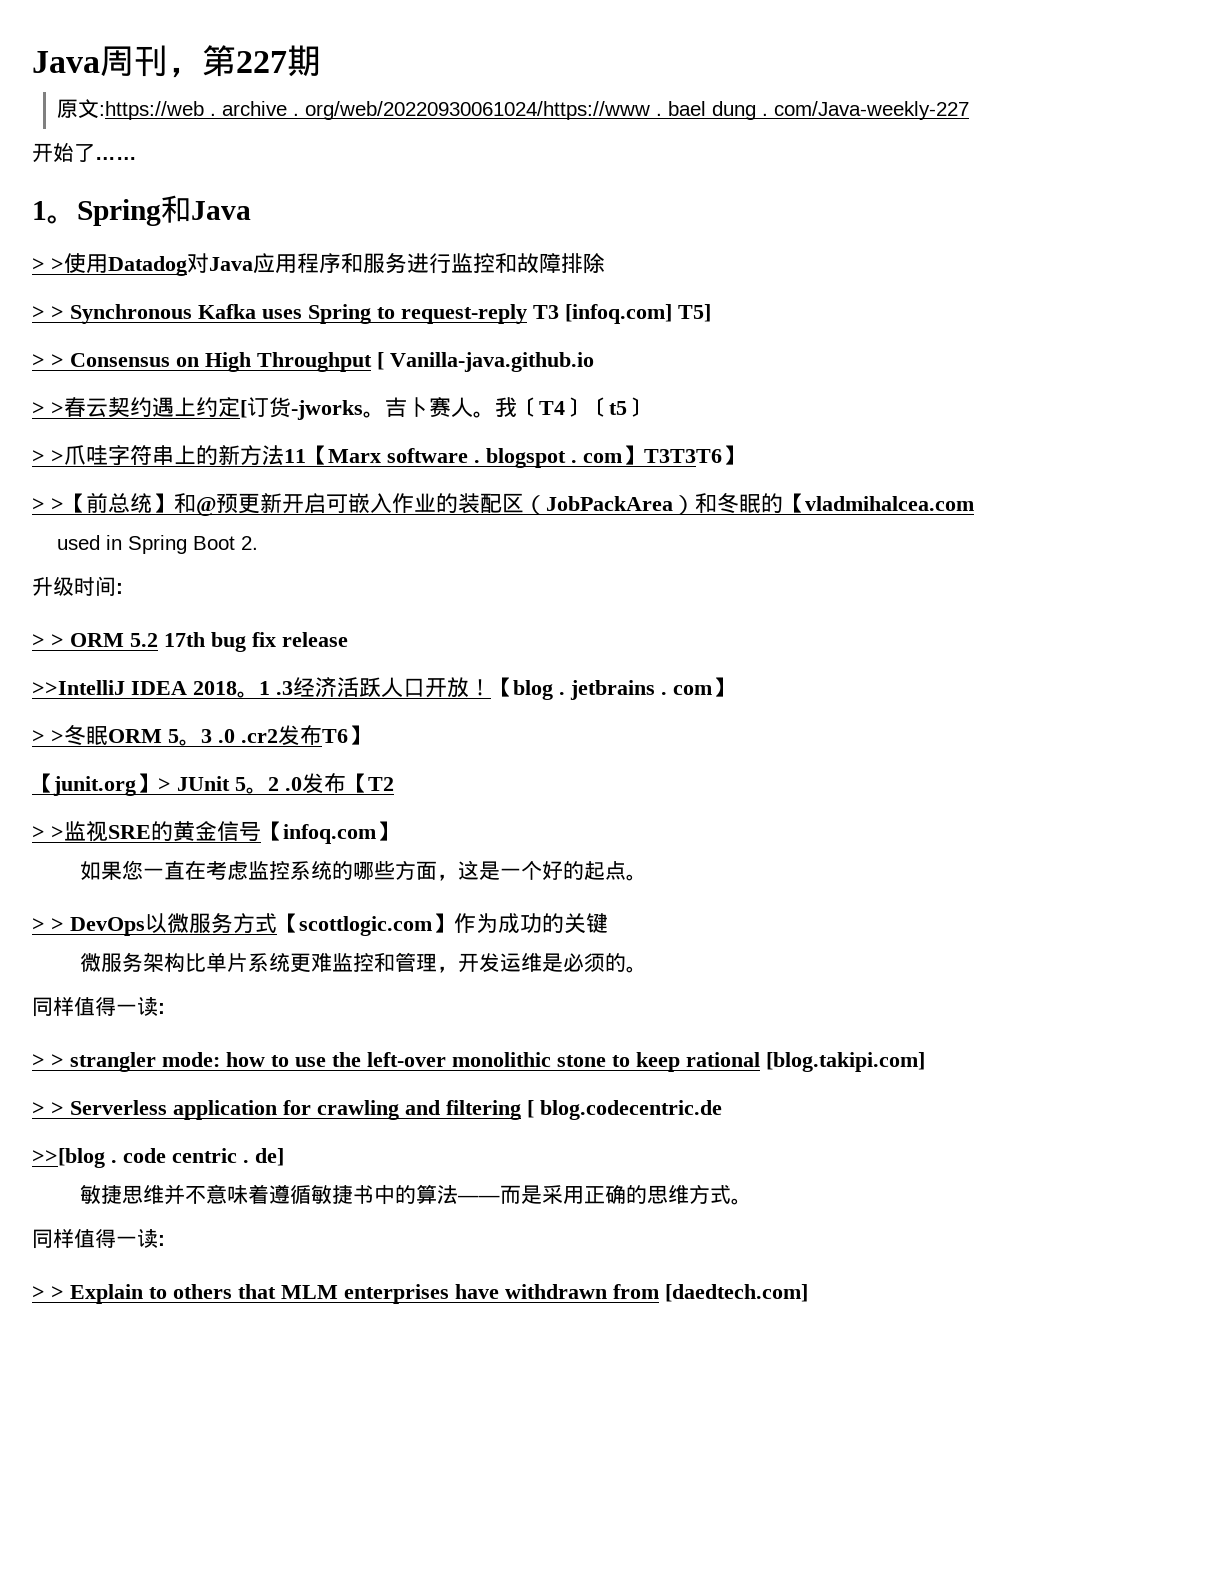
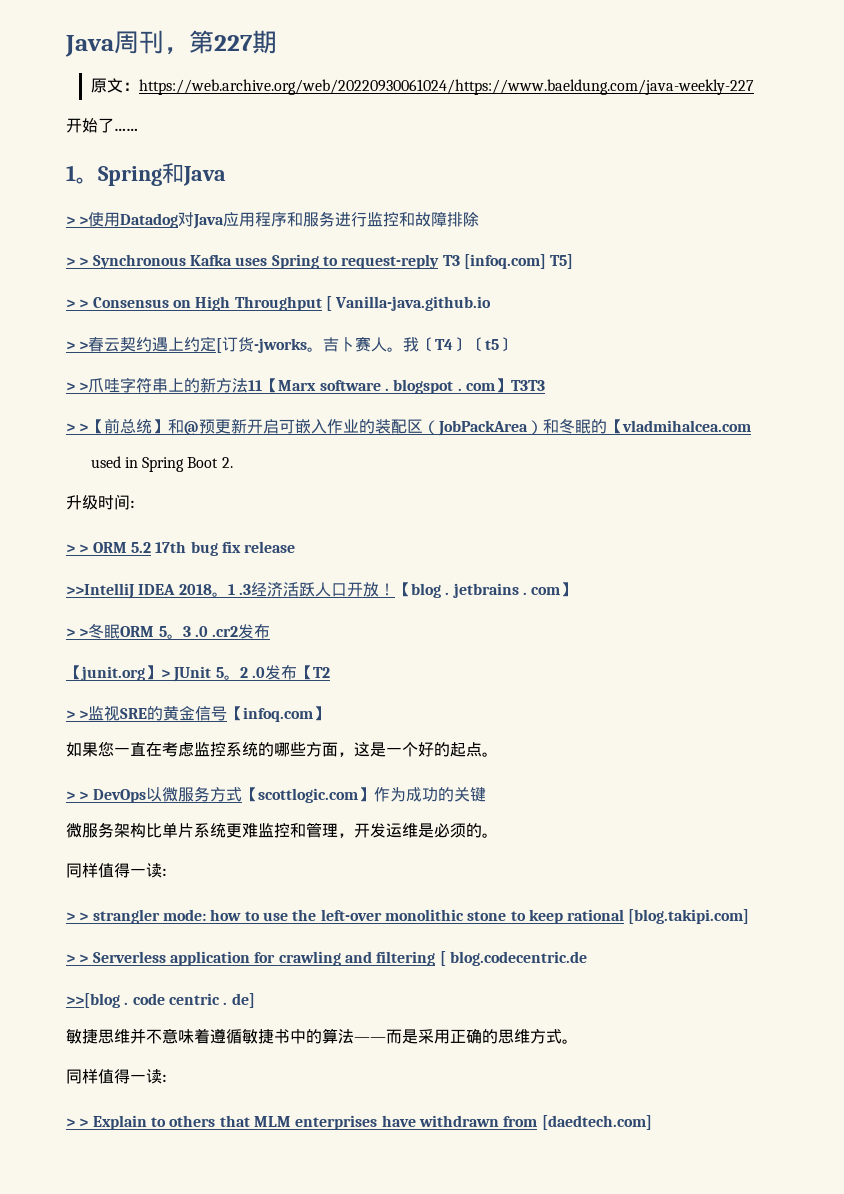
- 原文:https://web . archive . org/web/20220930061024/https://www . bael dung . com/Java-weekly-227
+ 原文：https://web.archive.org/web/20220930061024/https://www.baeldung.com/java-weekly-227
- > >爪哇字符串上的新方法11【Marx software . blogspot . com】T3T3T6】
+ > >爪哇字符串上的新方法11【Marx software . blogspot . com】T3T3
- 3 .0 .cr2发布T6】
+ 3 .0 .cr2发布

